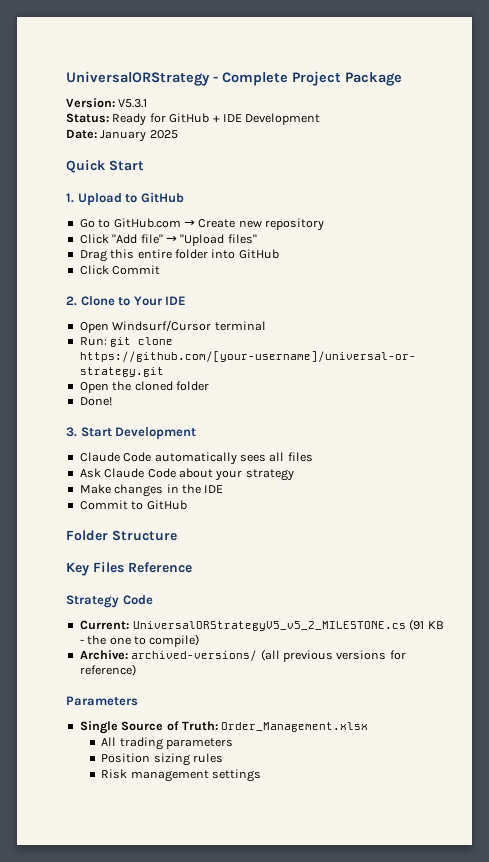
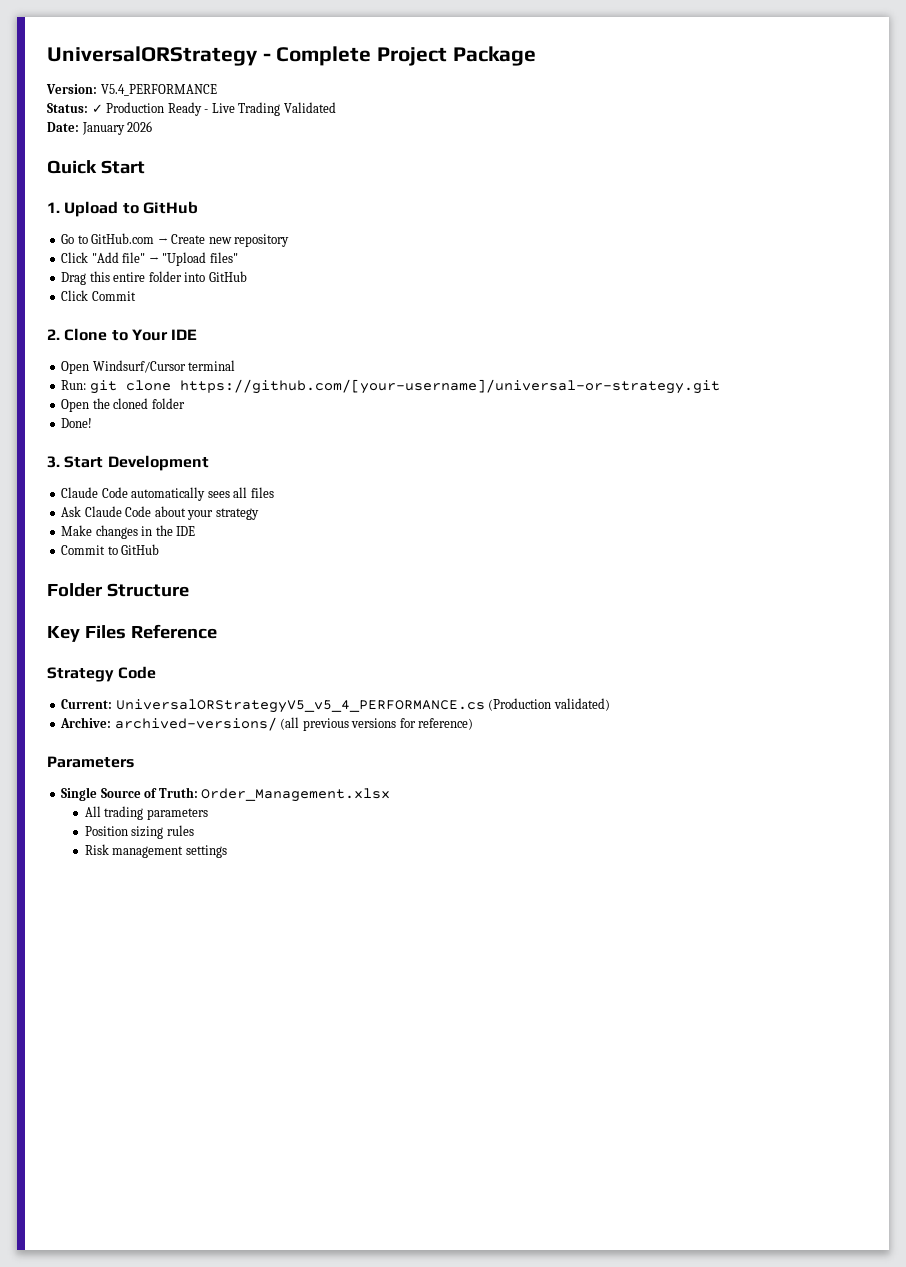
- Version: V5.3.1
+ Version: V5.4_PERFORMANCE
- Status: Ready for GitHub + IDE Development
+ Status: ✓ Production Ready - Live Trading Validated
- Date: January 2025
+ Date: January 2026
- Current: UniversalORStrategyV5_v5_2_MILESTONE.cs (91 KB - the one to compile)
+ Current: UniversalORStrategyV5_v5_4_PERFORMANCE.cs (Production validated)

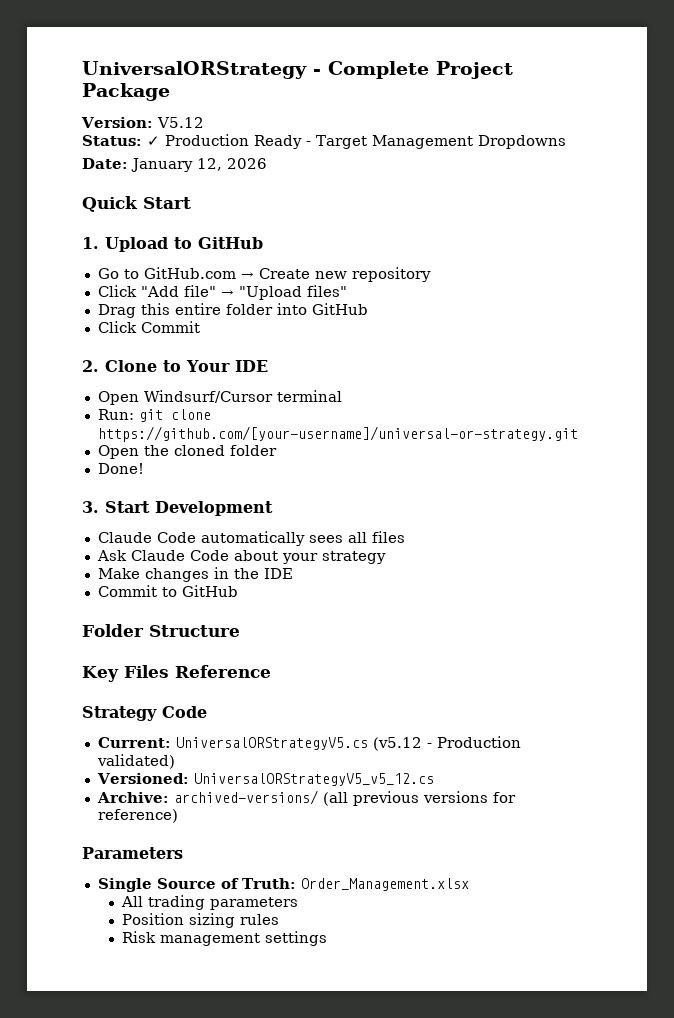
- Version: V5.4_PERFORMANCE
+ Version: V5.12
- Status: ✓ Production Ready - Live Trading Validated
+ Status: ✓ Production Ready - Target Management Dropdowns
- Date: January 2026
+ Date: January 12, 2026
- Current: UniversalORStrategyV5_v5_4_PERFORMANCE.cs (Production validated)
+ Current: UniversalORStrategyV5.cs (v5.12 - Production validated)
+ Versioned: UniversalORStrategyV5_v5_12.cs

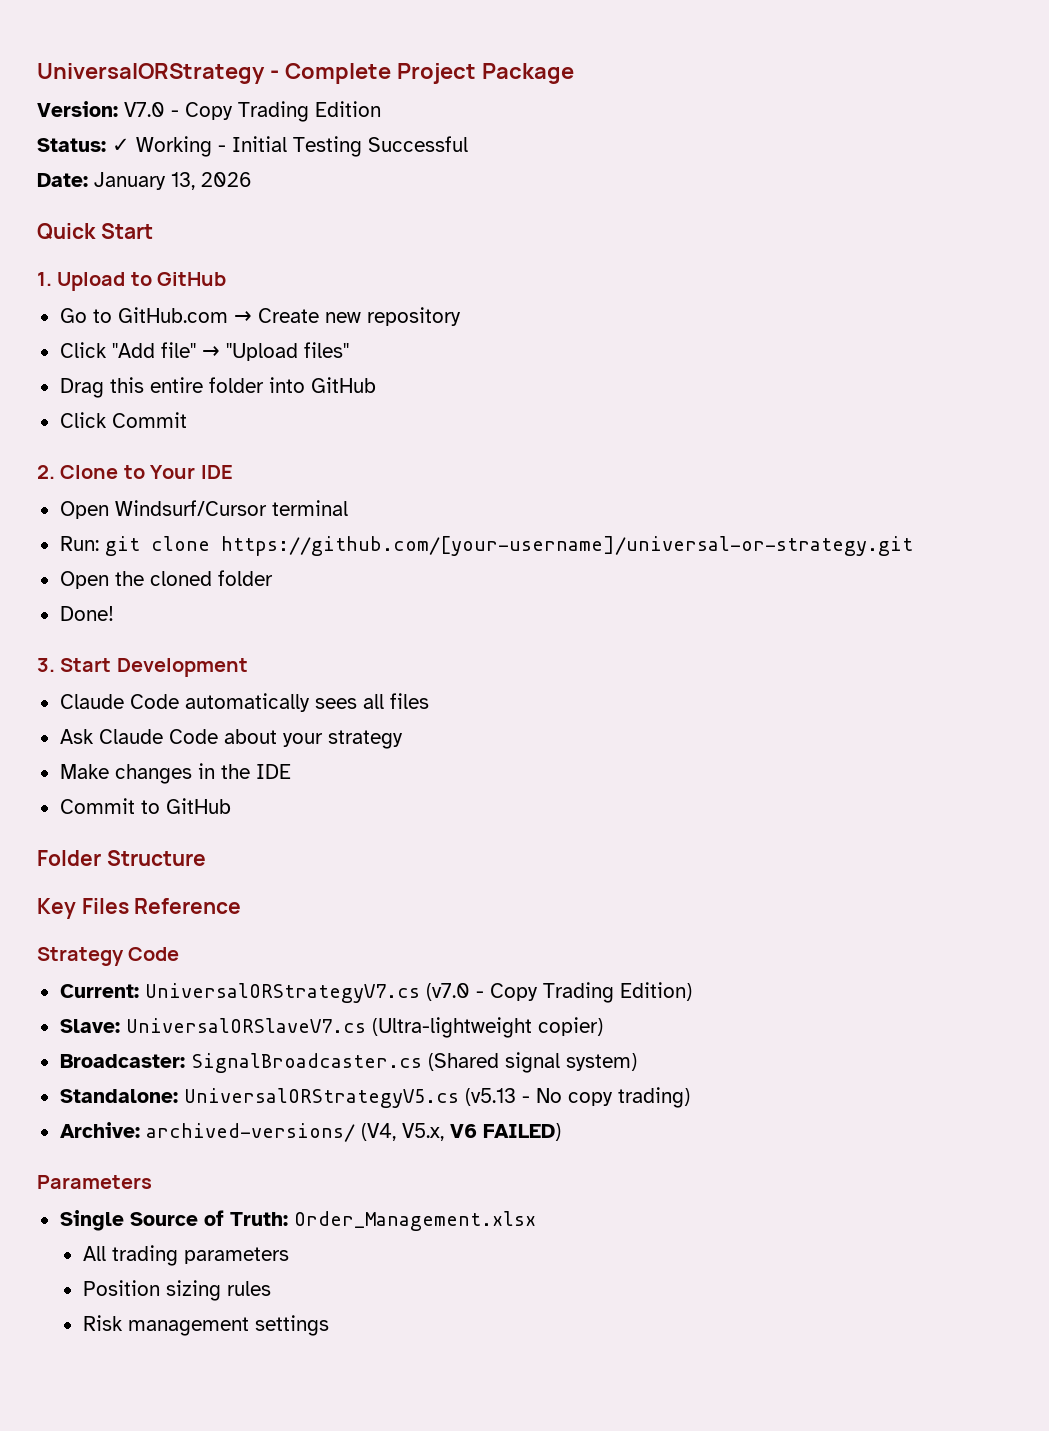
- Version: V5.12
- Status: ✓ Production Ready - Target Management Dropdowns
+ Version: V7.0 - Copy Trading Edition
+ Status: ✓ Working - Initial Testing Successful
- Date: January 12, 2026
+ Date: January 13, 2026
- Current: UniversalORStrategyV5.cs (v5.12 - Production validated)
- Versioned: UniversalORStrategyV5_v5_12.cs
- Archive: archived-versions/ (all previous versions for reference)
+ Current: UniversalORStrategyV7.cs (v7.0 - Copy Trading Edition)
+ Slave: UniversalORSlaveV7.cs (Ultra-lightweight copier)
+ Broadcaster: SignalBroadcaster.cs (Shared signal system)
+ Standalone: UniversalORStrategyV5.cs (v5.13 - No copy trading)
+ Archive: archived-versions/ (V4, V5.x, V6 FAILED)

